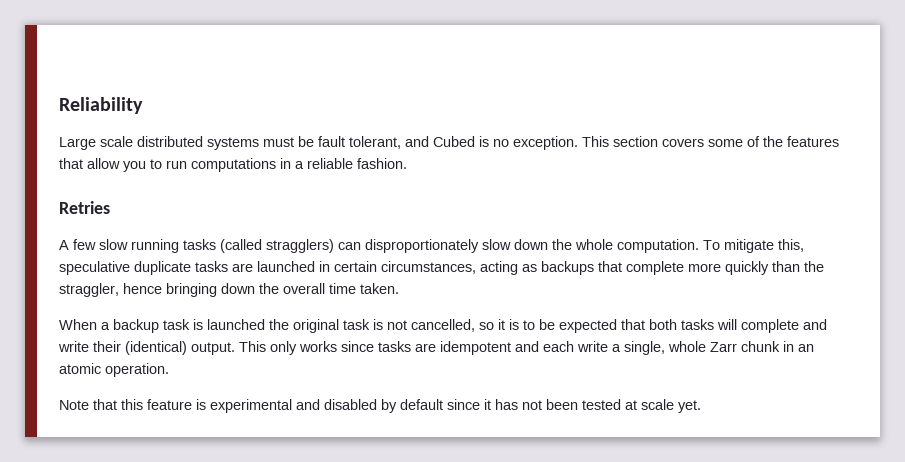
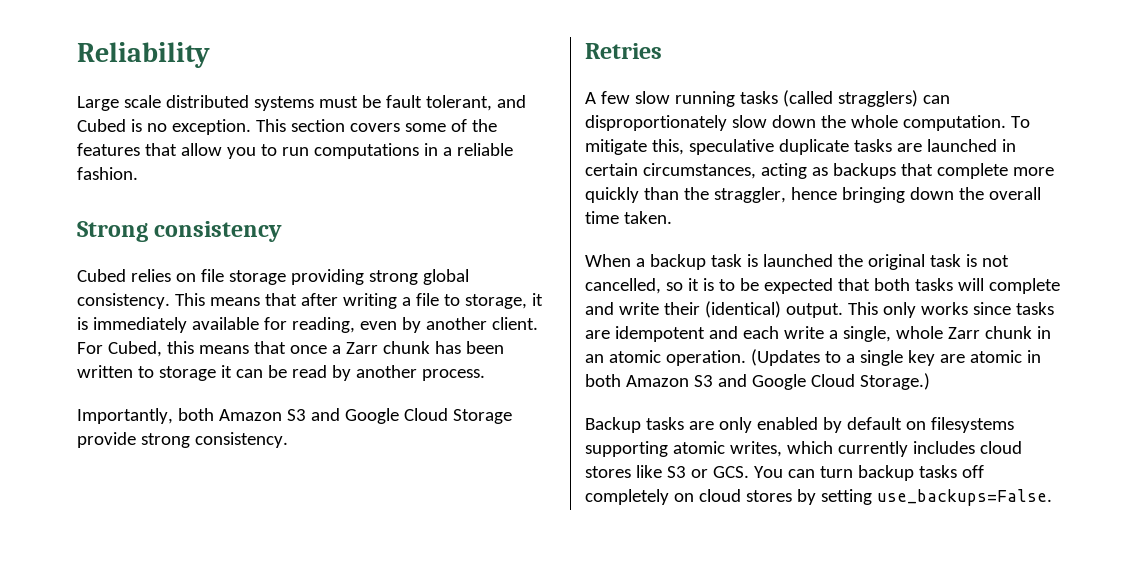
+ Strong consistency
+ Cubed relies on file storage providing strong global consistency. This means that after writing a file to storage, it is immediately available for reading, even by another client. For Cubed, this means that once a Zarr chunk has been written to storage it can be read by another process.
+ Importantly, both Amazon S3 and Google Cloud Storage provide strong consistency.
- This only works since tasks are idempotent and each write a single, whole Zarr chunk in an atomic operation.
- Note that this feature is experimental and disabled by default since it has not been tested at scale yet.
+ This only works since tasks are idempotent and each write a single, whole Zarr chunk in an atomic operation. (Updates to a single key are atomic in both Amazon S3 and Google Cloud Storage.)
+ Backup tasks are only enabled by default on filesystems supporting atomic writes, which currently includes cloud stores like S3 or GCS. You can turn backup tasks off completely on cloud stores by setting use_backups=False.

